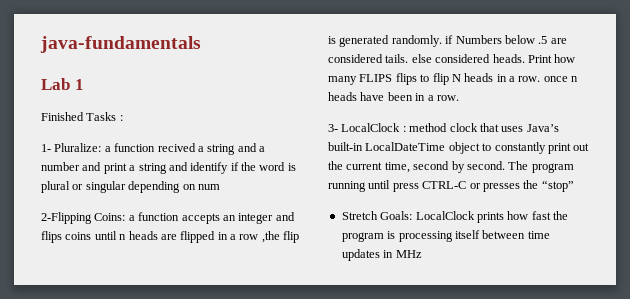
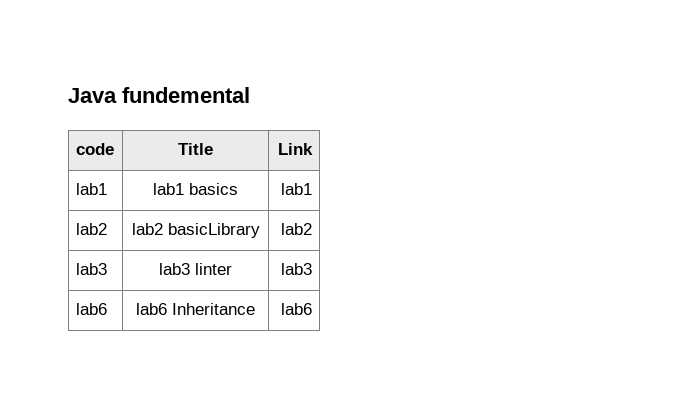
- java-fundamentals
- Lab 1
- Finished Tasks :
- 1- Pluralize: a function recived a string and a number and print a string and identify if the word is plural or singular depending on num
- 2-Flipping Coins: a function accepts an integer and flips coins until n heads are flipped in a row ,the flip is generated randomly. if Numbers below .5 are considered tails. else considered heads. Print how many FLIPS flips to flip N heads in a row. once n heads have been in a row.
- 3- LocalClock : method clock that uses Java’s built-in LocalDateTime object to constantly print out the current time, second by second. The program running until press CTRL-C or presses the “stop”
- Stretch Goals: LocalClock prints how fast the program is processing itself between time updates in MHz
+ Java fundemental
+ code | Title | Link
+ lab1 | lab1 basics | lab1
+ lab2 | lab2 basicLibrary | lab2
+ lab3 | lab3 linter | lab3
+ lab6 | lab6 Inheritance | lab6

